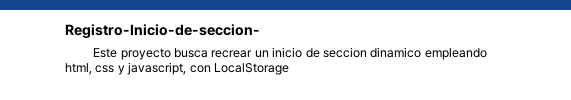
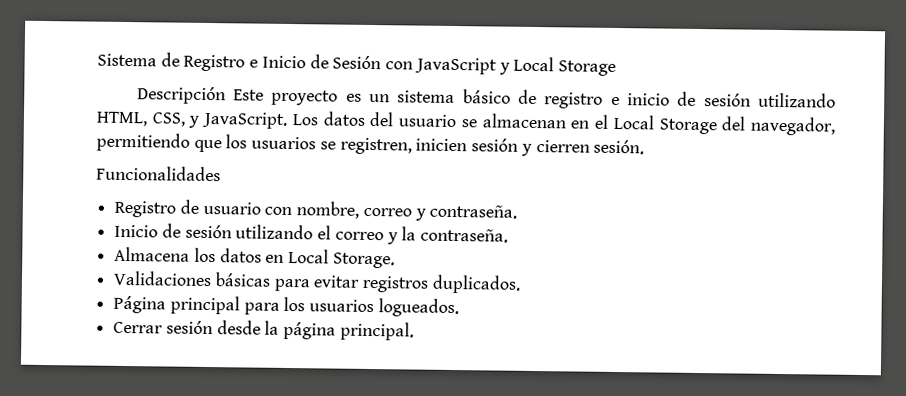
- Registro-Inicio-de-seccion-
- Este proyecto busca recrear un inicio de seccion dinamico empleando html, css y javascript, con LocalStorage
+ Sistema de Registro e Inicio de Sesión con JavaScript y Local Storage
+ Descripción Este proyecto es un sistema básico de registro e inicio de sesión utilizando HTML, CSS, y JavaScript. Los datos del usuario se almacenan en el Local Storage del navegador, permitiendo que los usuarios se registren, inicien sesión y cierren sesión.
+ Funcionalidades
+ Registro de usuario con nombre, correo y contraseña.
+ Inicio de sesión utilizando el correo y la contraseña.
+ Almacena los datos en Local Storage.
+ Validaciones básicas para evitar registros duplicados.
+ Página principal para los usuarios logueados.
+ Cerrar sesión desde la página principal.

